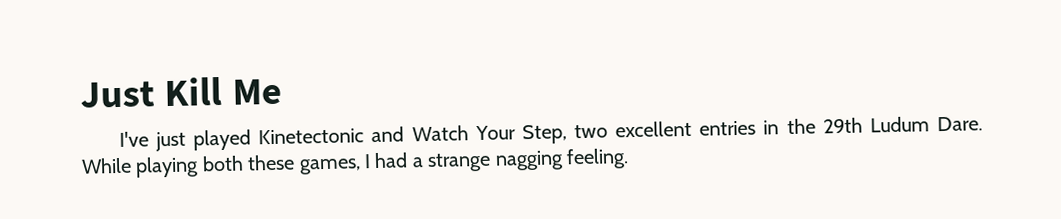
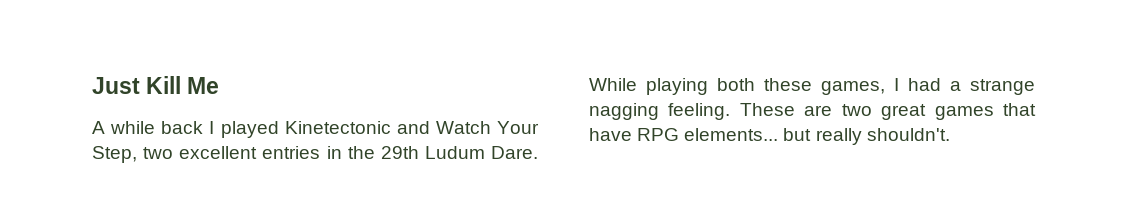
- I've just played Kinetectonic and Watch Your Step, two excellent entries in the 29th Ludum Dare.
+ A while back I played Kinetectonic and Watch Your Step, two excellent entries in the 29th Ludum Dare.
+ These are two great games that have RPG elements... but really shouldn't.

